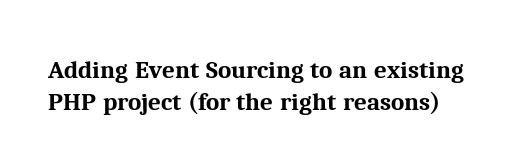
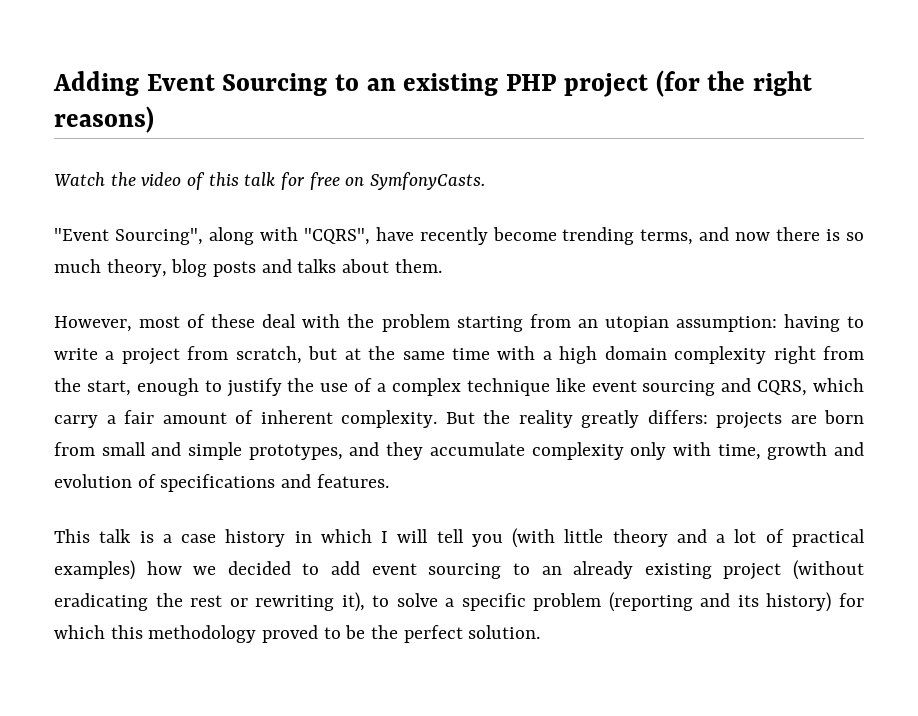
+ Watch the video of this talk for free on SymfonyCasts.
+ "Event Sourcing", along with "CQRS", have recently become trending terms, and now there is so much theory, blog posts and talks about them.
+ However, most of these deal with the problem starting from an utopian assumption: having to write a project from scratch, but at the same time with a high domain complexity right from the start, enough to justify the use of a complex technique like event sourcing and CQRS, which carry a fair amount of inherent complexity. But the reality greatly differs: projects are born from small and simple prototypes, and they accumulate complexity only with time, growth and evolution of specifications and features.
+ This talk is a case history in which I will tell you (with little theory and a lot of practical examples) how we decided to add event sourcing to an already existing project (without eradicating the rest or rewriting it), to solve a specific problem (reporting and its history) for which this methodology proved to be the perfect solution.

